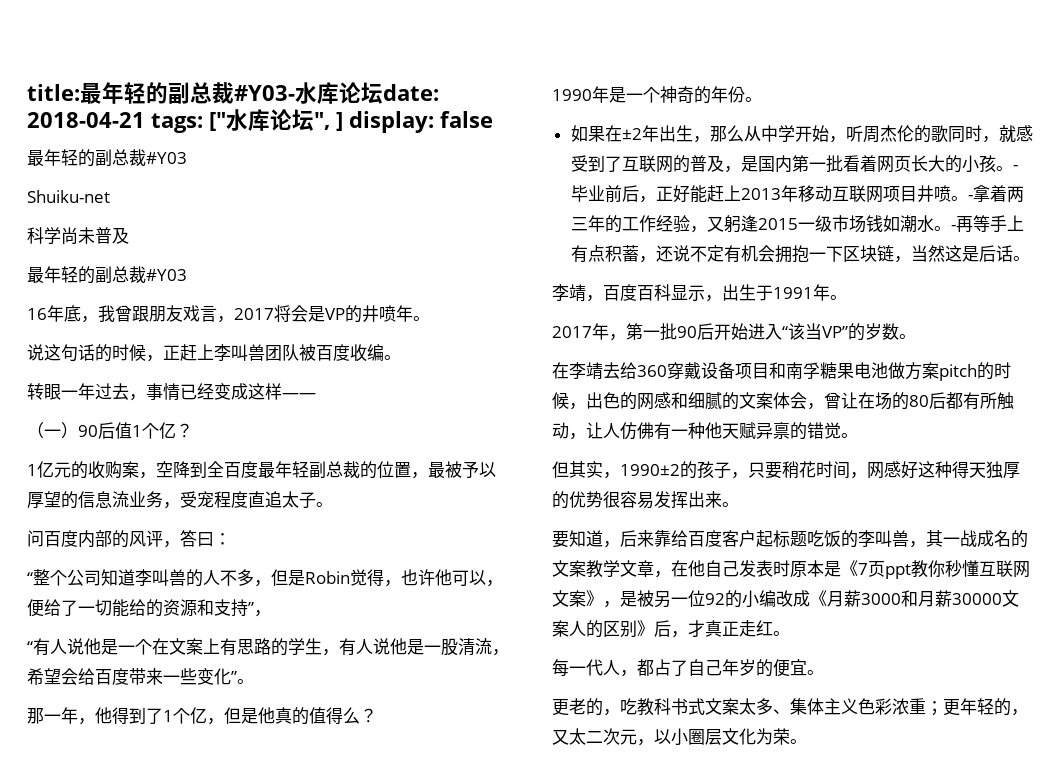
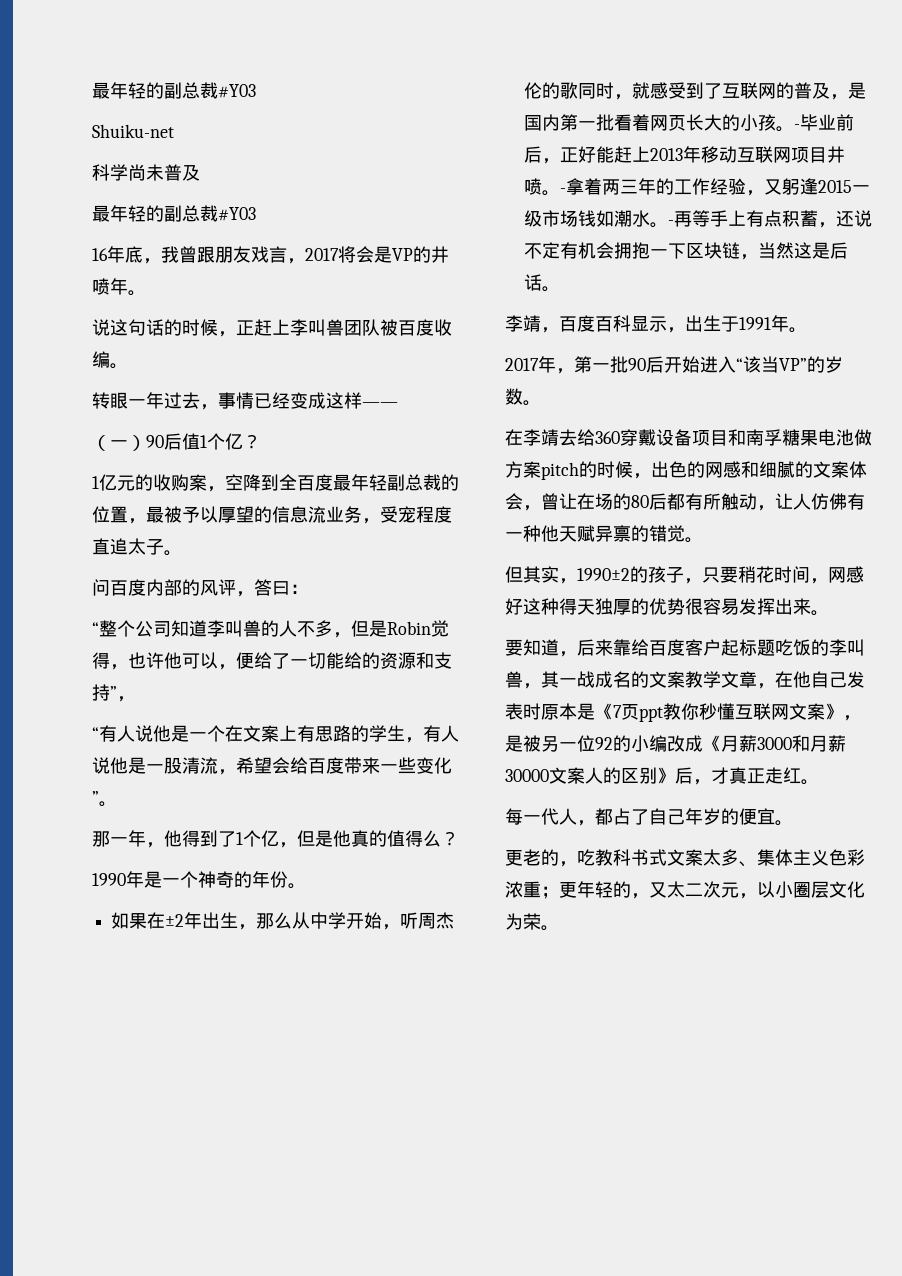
- title:最年轻的副总裁#Y03-水库论坛date: 2018-04-21 tags: ["水库论坛", ] display: false

